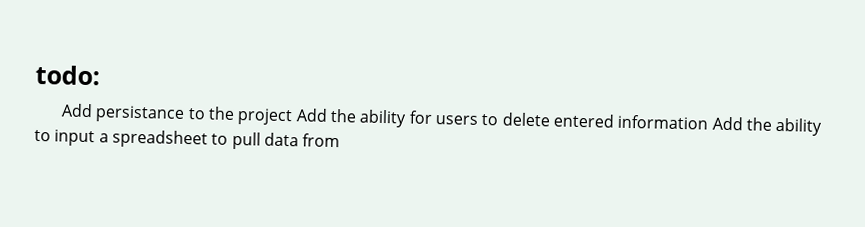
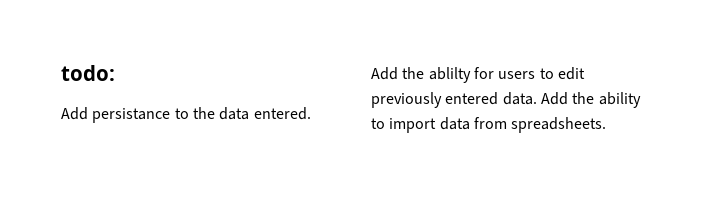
- Add persistance to the project Add the ability for users to delete entered information Add the ability to input a spreadsheet to pull data from
+ Add persistance to the data entered. Add the ablilty for users to edit previously entered data. Add the ability to import data from spreadsheets.

